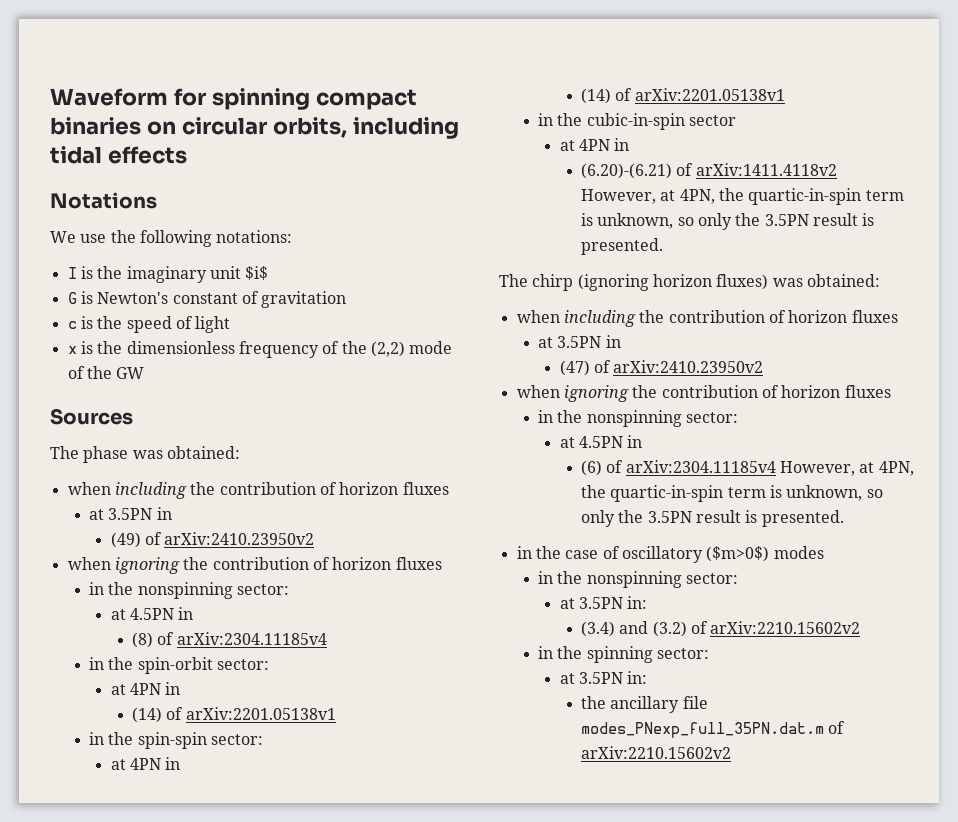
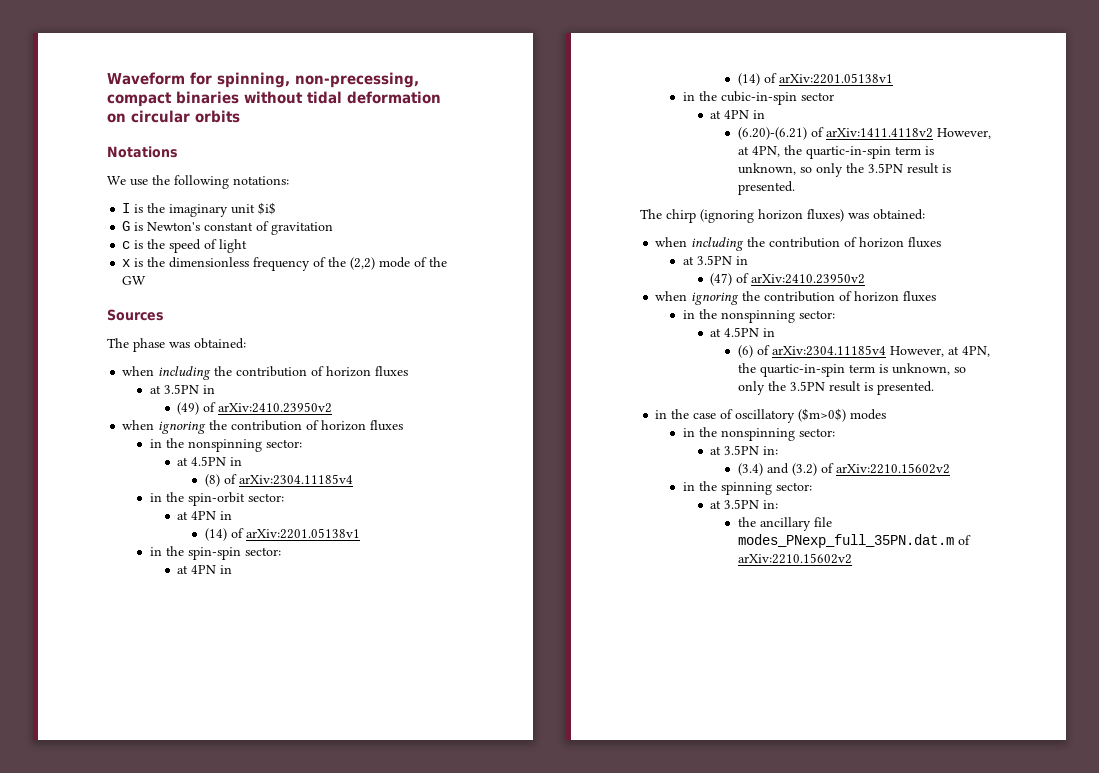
- Waveform for spinning compact binaries on circular orbits, including tidal effects
+ Waveform for spinning, non-precessing, compact binaries without tidal deformation on circular orbits

